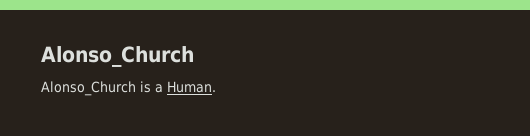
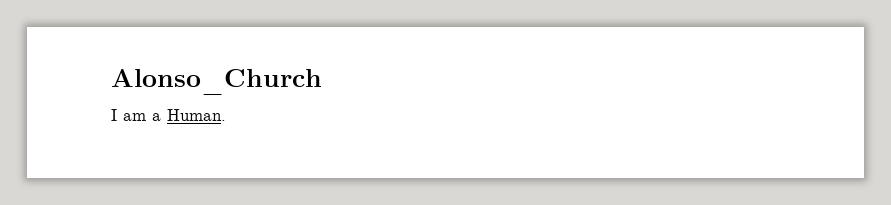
- Alonso_Church is a Human.
+ I am a Human.

